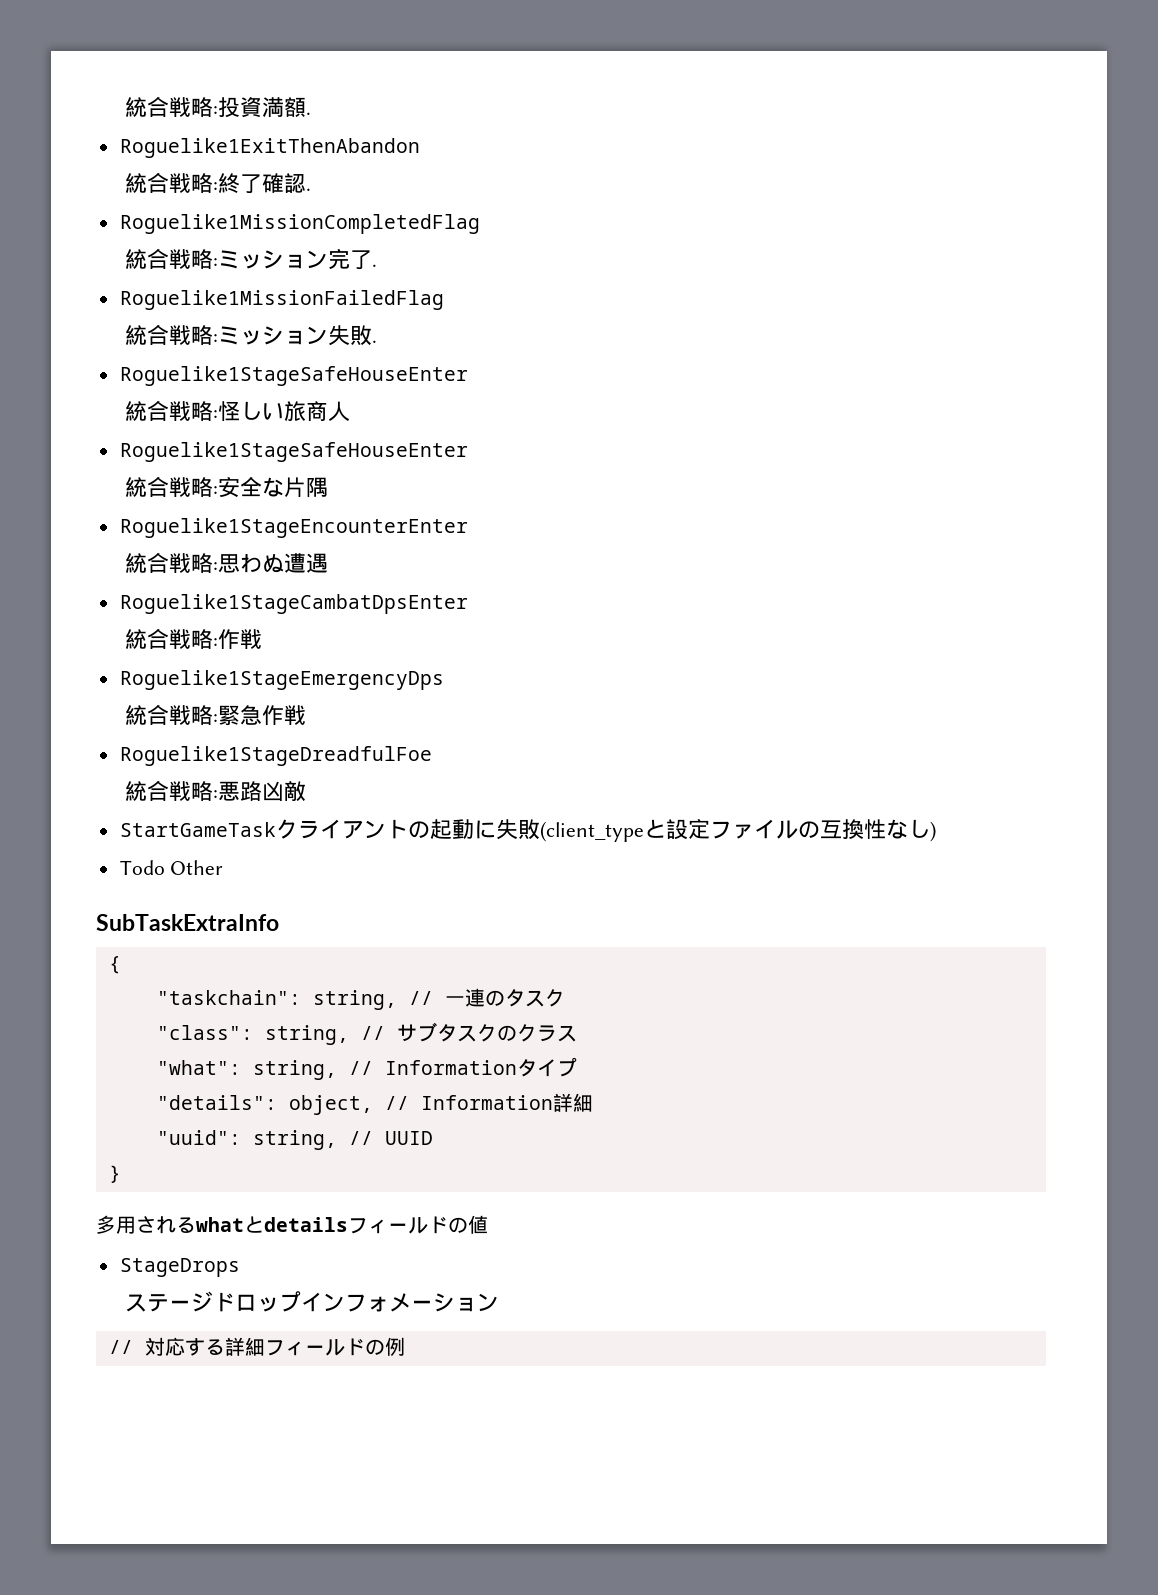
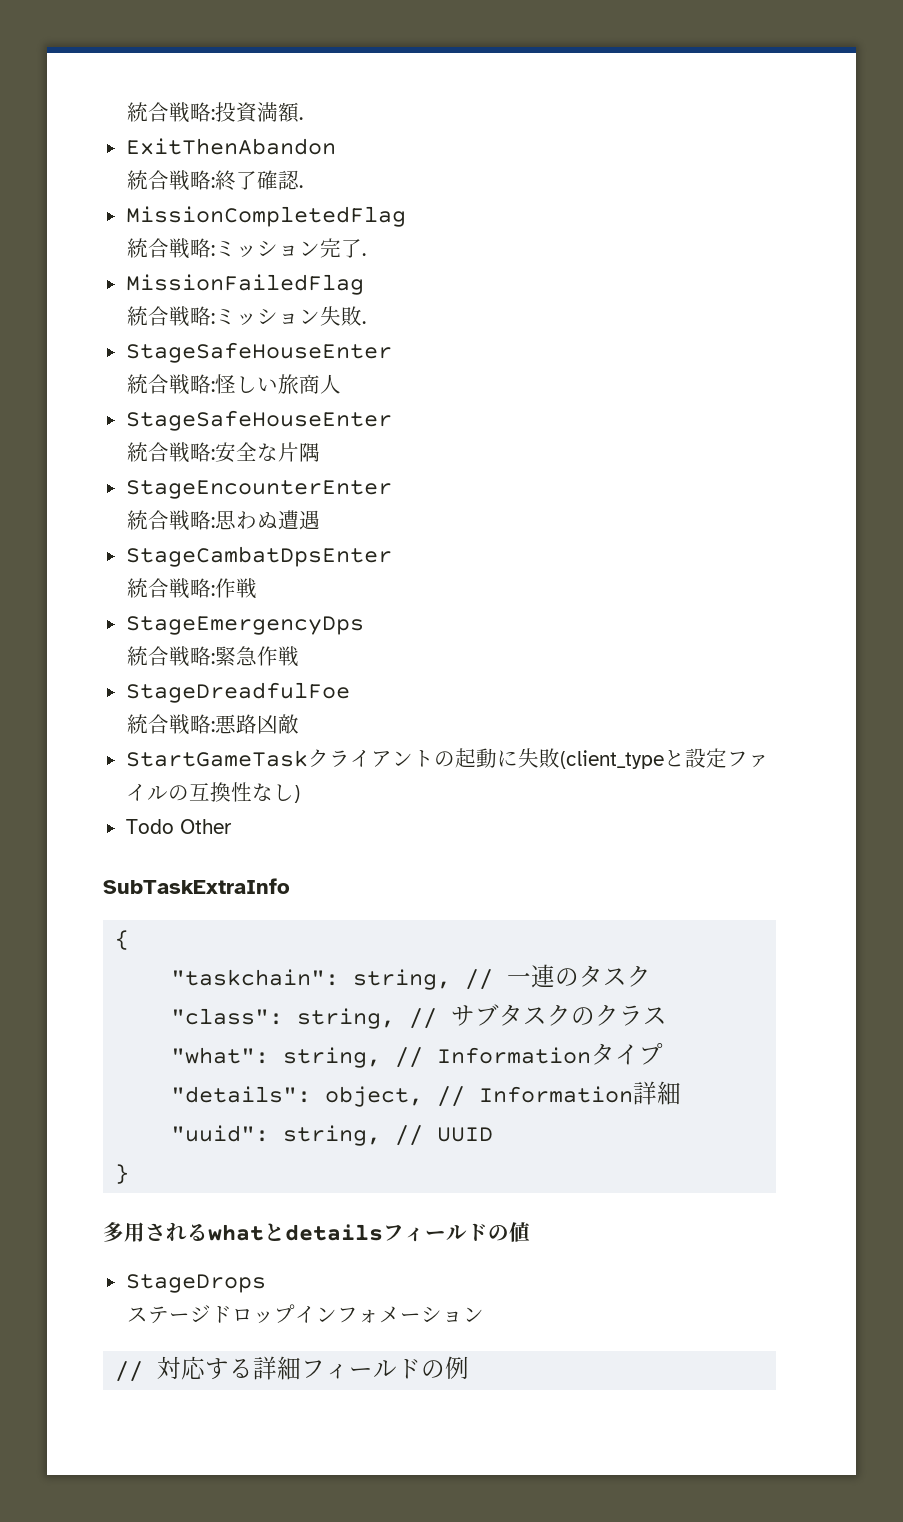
- Roguelike1ExitThenAbandon
+ ExitThenAbandon
- Roguelike1MissionCompletedFlag
+ MissionCompletedFlag
- Roguelike1MissionFailedFlag
+ MissionFailedFlag
  統合戦略:ミッション失敗.
- Roguelike1StageSafeHouseEnter
+ StageSafeHouseEnter
  統合戦略:怪しい旅商人
- Roguelike1StageSafeHouseEnter
+ StageSafeHouseEnter
- Roguelike1StageEncounterEnter
+ StageEncounterEnter
- Roguelike1StageCambatDpsEnter
+ StageCambatDpsEnter
- Roguelike1StageEmergencyDps
+ StageEmergencyDps
- Roguelike1StageDreadfulFoe
+ StageDreadfulFoe

